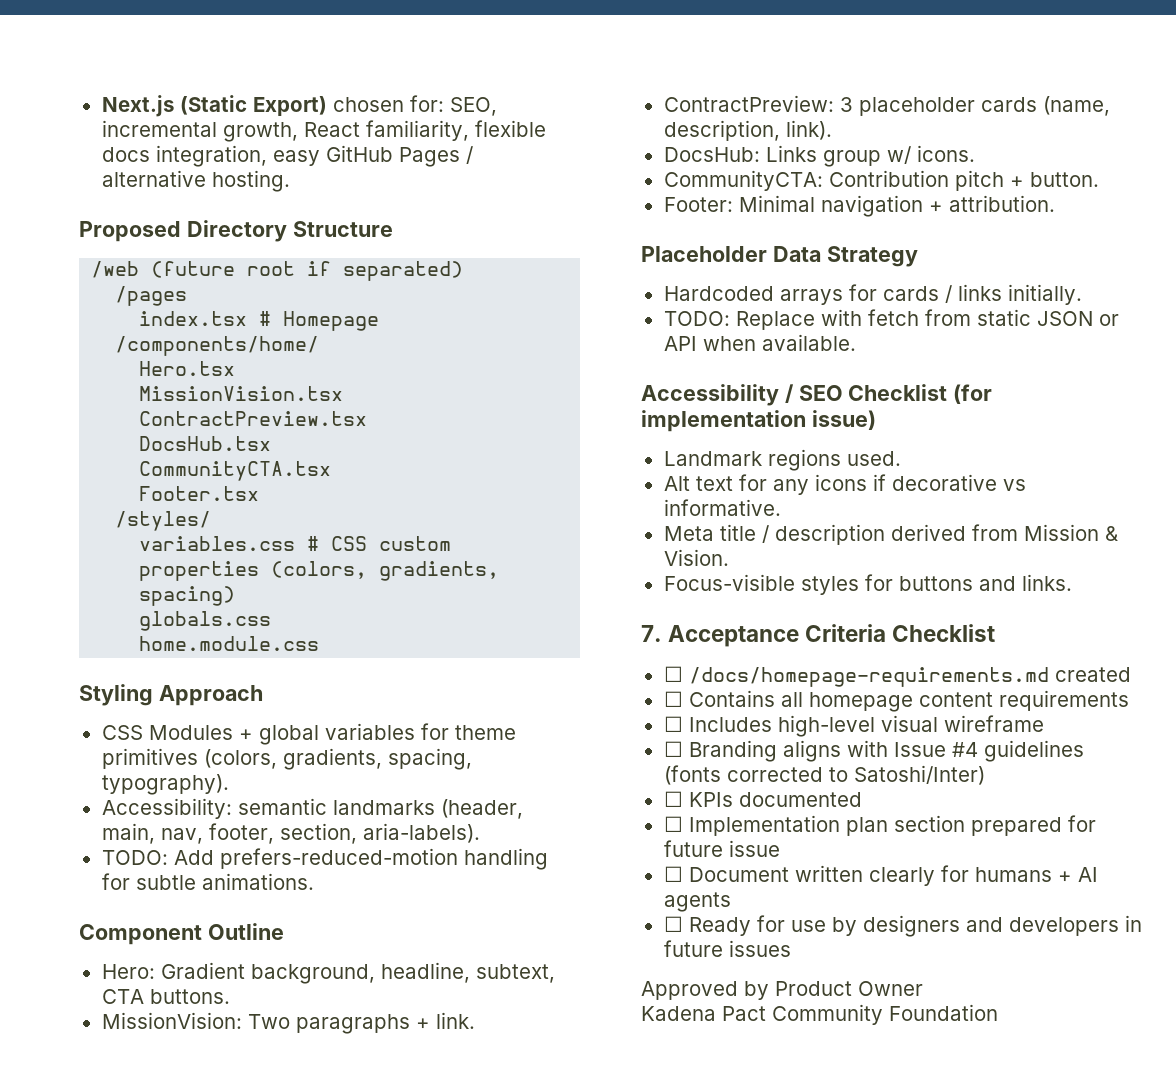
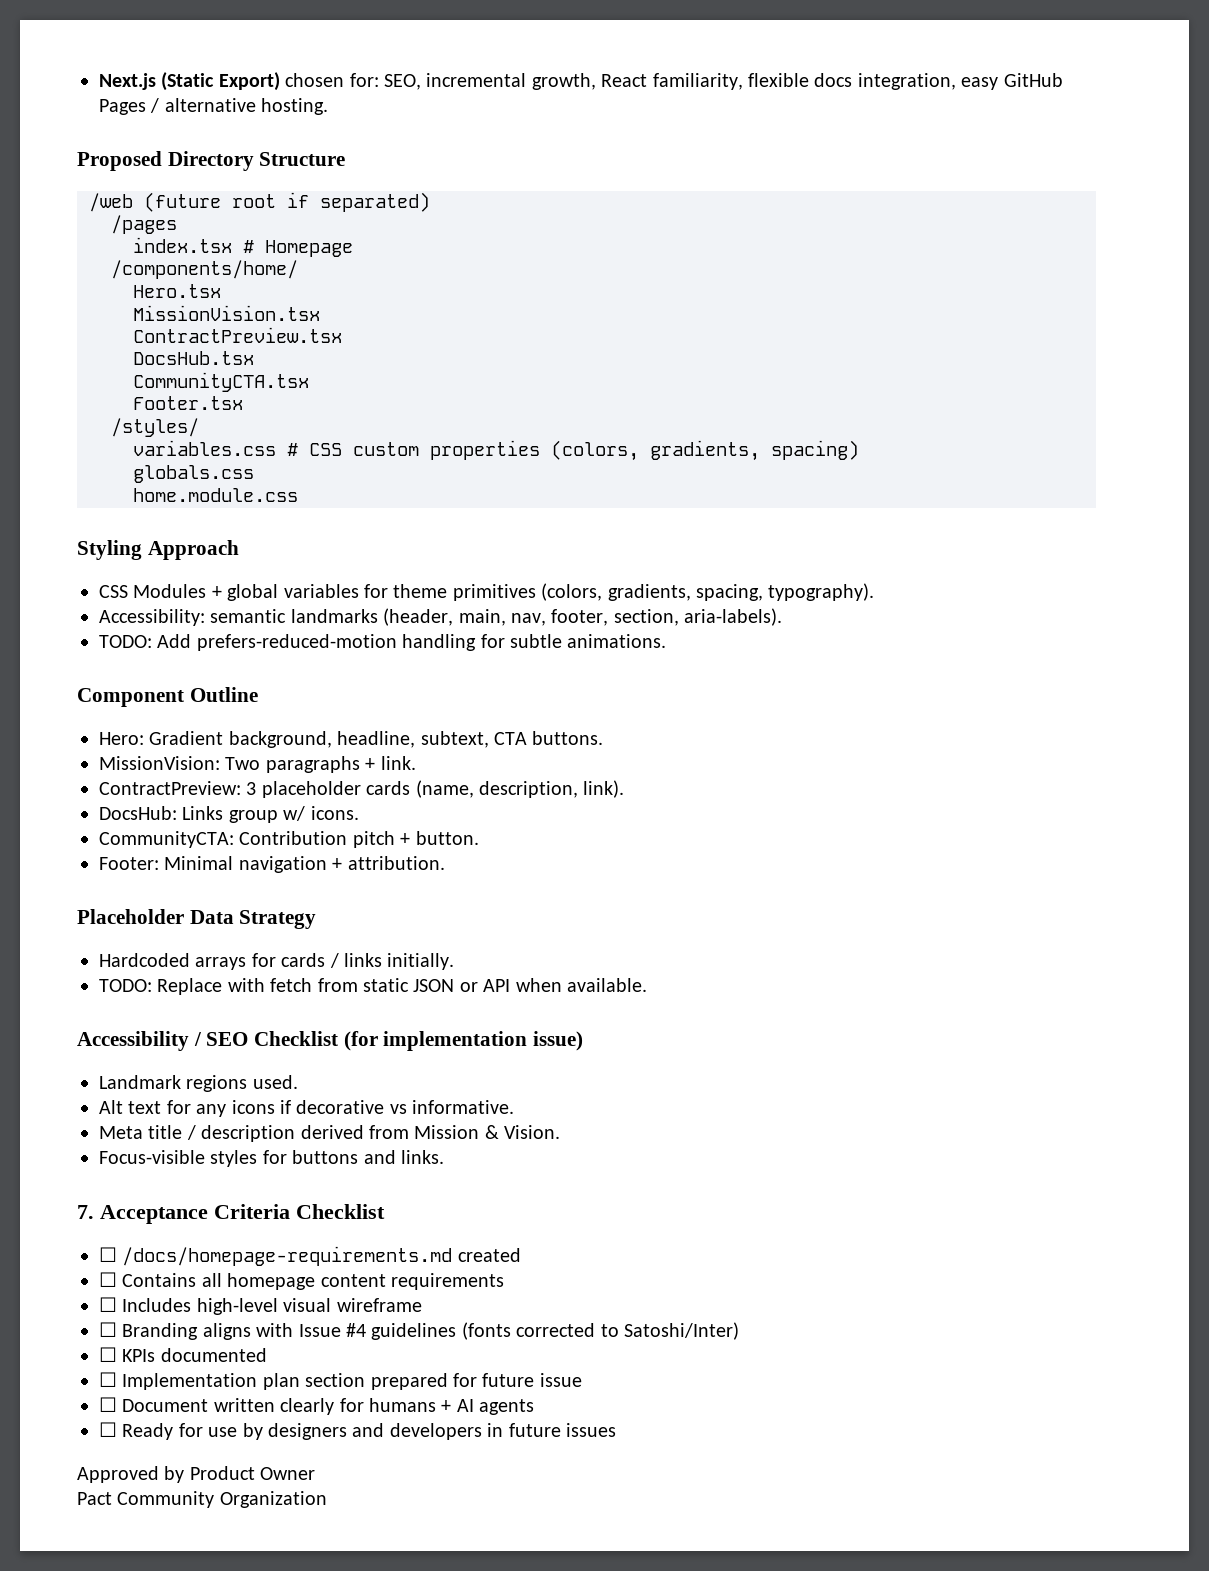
- Kadena Pact Community Foundation
+ Pact Community Organization

